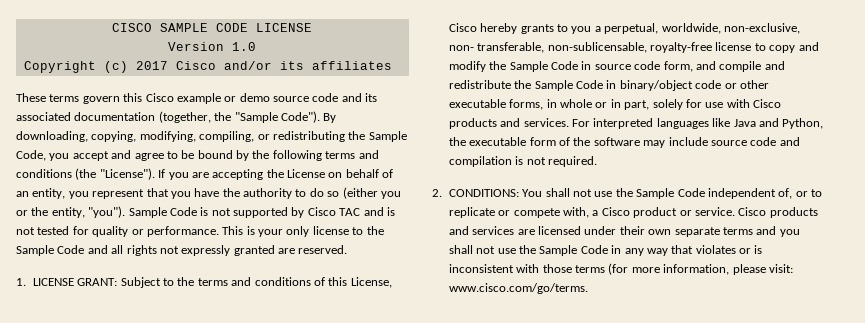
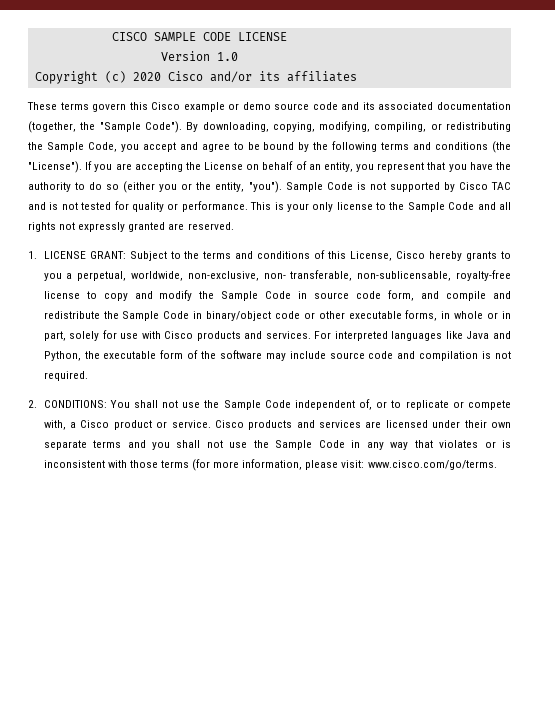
- Copyright (c) 2017 Cisco and/or its affiliates
+ Copyright (c) 2020 Cisco and/or its affiliates

